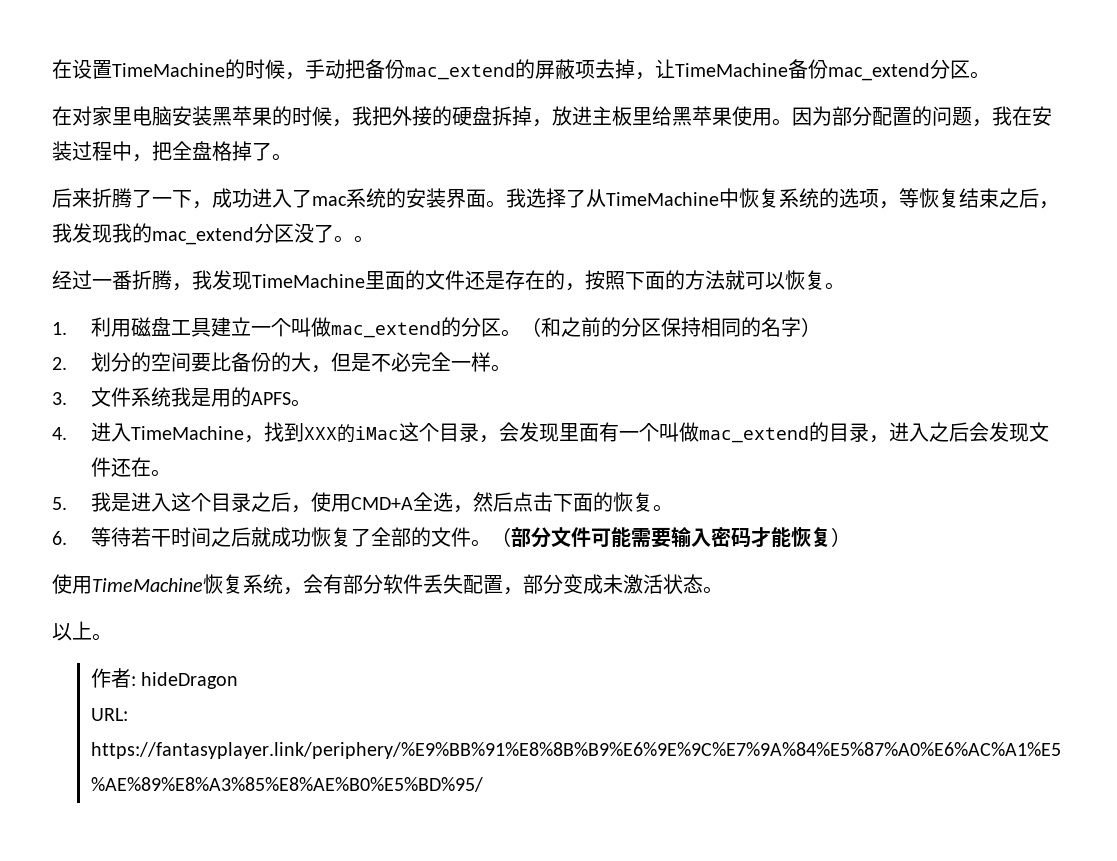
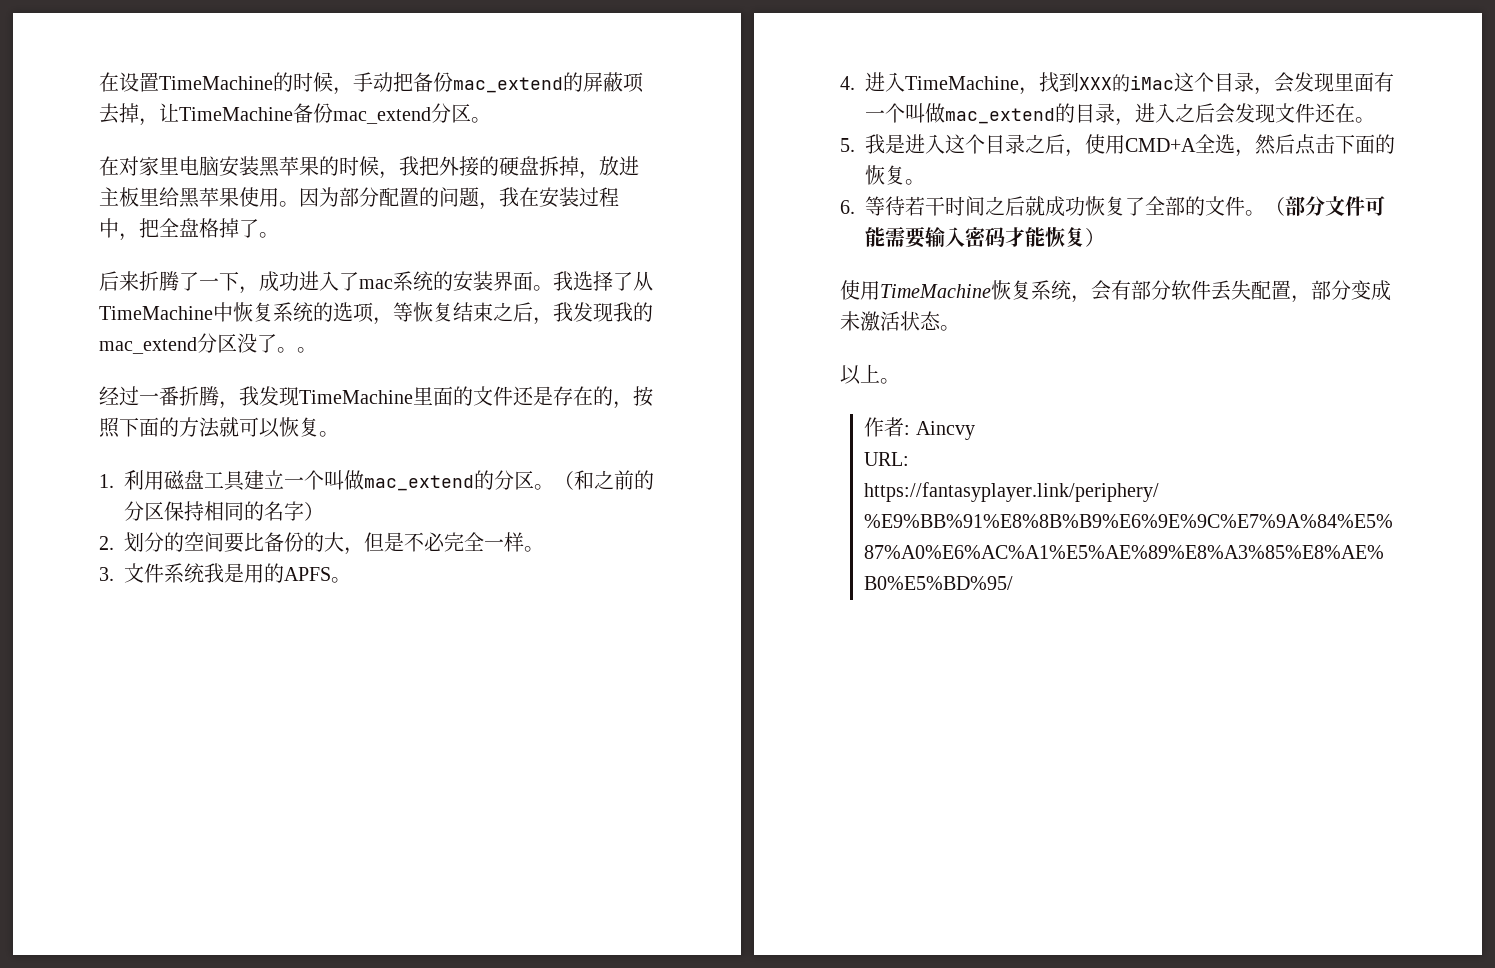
- 作者: hideDragon
+ 作者: Aincvy

